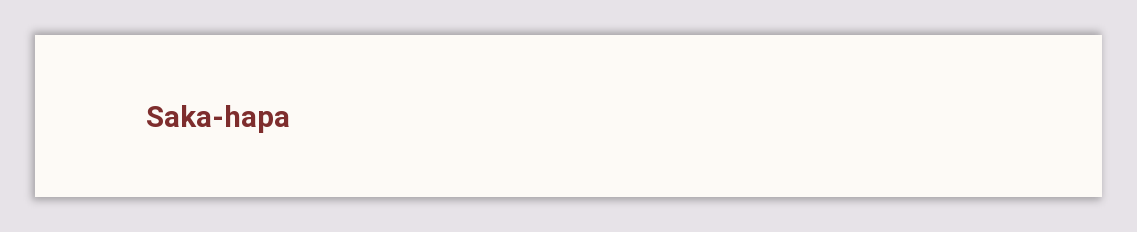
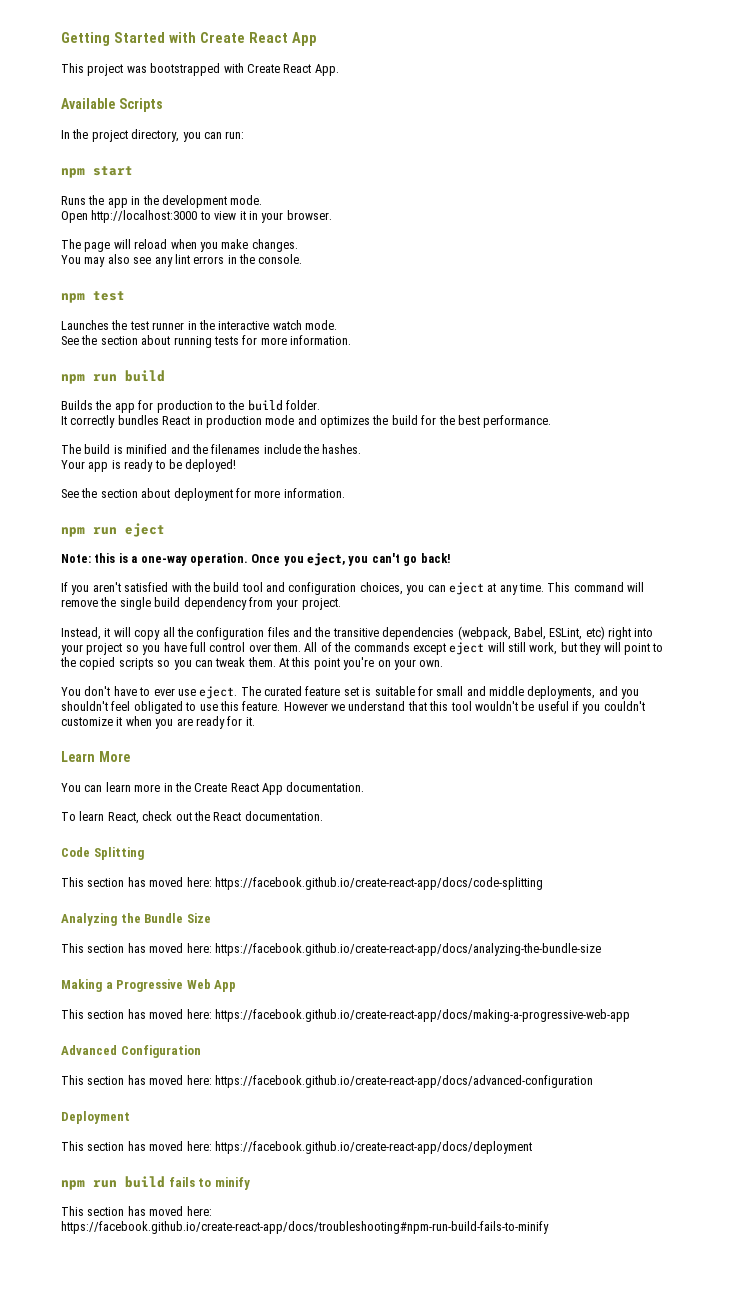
- Saka-hapa
+ Getting Started with Create React App
+ This project was bootstrapped with Create React App.
+ Available Scripts
+ In the project directory, you can run:
+ npm start
+ Runs the app in the development mode.
+ Open http://localhost:3000 to view it in your browser.
+ The page will reload when you make changes.
+ You may also see any lint errors in the console.
+ npm test
+ Launches the test runner in the interactive watch mode.
+ See the section about running tests for more information.
+ npm run build
+ Builds the app for production to the build folder.
+ It correctly bundles React in production mode and optimizes the build for the best performance.
+ The build is minified and the filenames include the hashes.
+ Your app is ready to be deployed!
+ See the section about deployment for more information.
+ npm run eject
+ Note: this is a one-way operation. Once you eject, you can't go back!
+ If you aren't satisfied with the build tool and configuration choices, you can eject at any time. This command will remove the single build dependency from your project.
+ Instead, it will copy all the configuration files and the transitive dependencies (webpack, Babel, ESLint, etc) right into your project so you have full control over them. All of the commands except eject will still work, but they will point to the copied scripts so you can tweak them. At this point you're on your own.
+ You don't have to ever use eject. The curated feature set is suitable for small and middle deployments, and you shouldn't feel obligated to use this feature. However we understand that this tool wouldn't be useful if you couldn't customize it when you are ready for it.
+ Learn More
+ You can learn more in the Create React App documentation.
+ To learn React, check out the React documentation.
+ Code Splitting
+ This section has moved here: https://facebook.github.io/create-react-app/docs/code-splitting
+ Analyzing the Bundle Size
+ This section has moved here: https://facebook.github.io/create-react-app/docs/analyzing-the-bundle-size
+ Making a Progressive Web App
+ This section has moved here: https://facebook.github.io/create-react-app/docs/making-a-progressive-web-app
+ Advanced Configuration
+ This section has moved here: https://facebook.github.io/create-react-app/docs/advanced-configuration
+ Deployment
+ This section has moved here: https://facebook.github.io/create-react-app/docs/deployment
+ npm run build fails to minify
+ This section has moved here: https://facebook.github.io/create-react-app/docs/troubleshooting#npm-run-build-fails-to-minify

